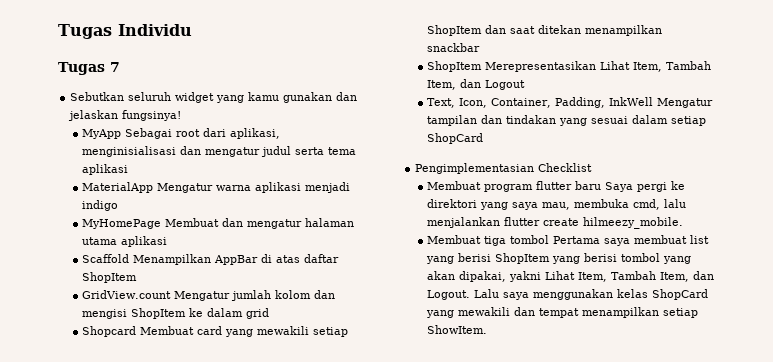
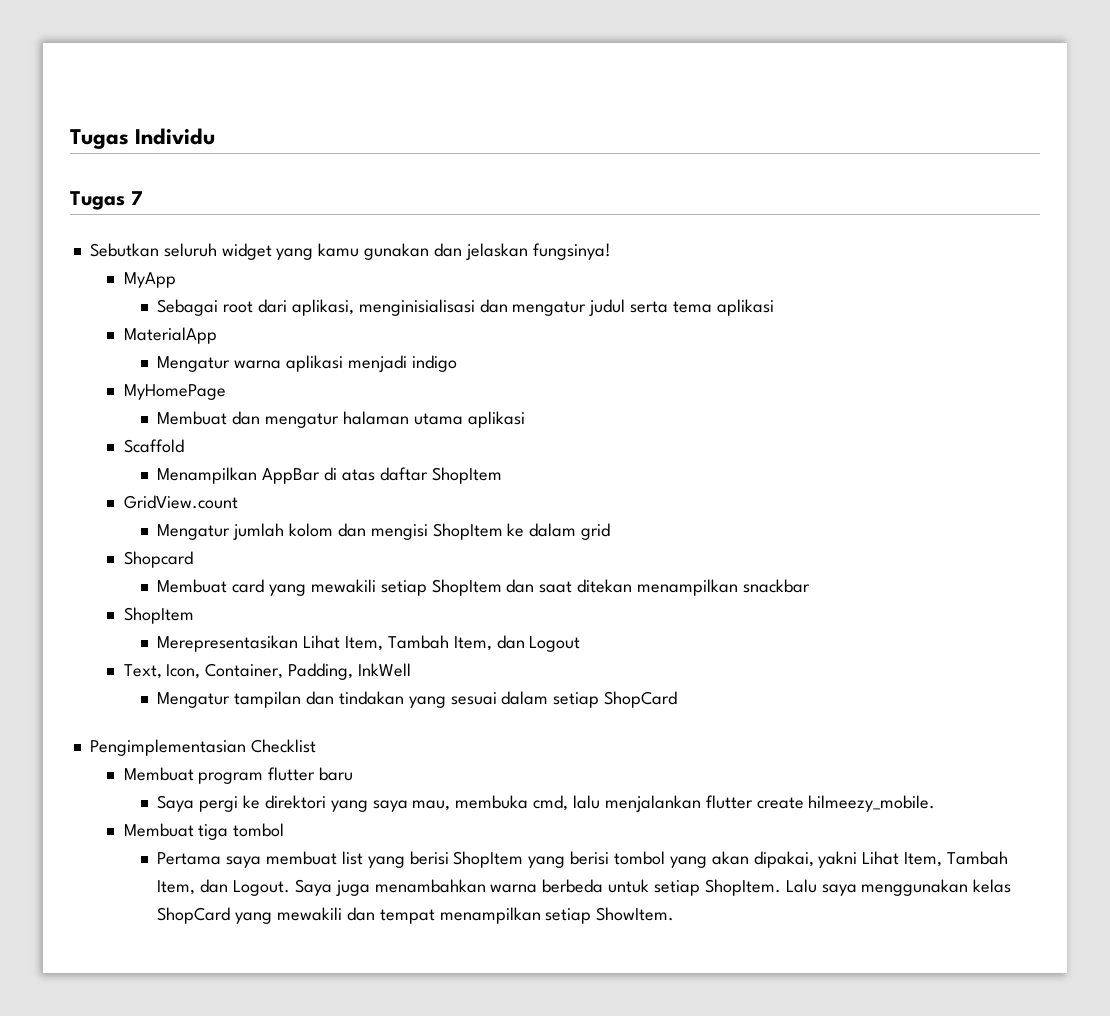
- MyApp Sebagai root dari aplikasi, menginisialisasi dan mengatur judul serta tema aplikasi
+ MyApp
+ Sebagai root dari aplikasi, menginisialisasi dan mengatur judul serta tema aplikasi
- MaterialApp Mengatur warna aplikasi menjadi indigo
+ MaterialApp
+ Mengatur warna aplikasi menjadi indigo
- MyHomePage Membuat dan mengatur halaman utama aplikasi
+ MyHomePage
+ Membuat dan mengatur halaman utama aplikasi
- Scaffold Menampilkan AppBar di atas daftar ShopItem
+ Scaffold
+ Menampilkan AppBar di atas daftar ShopItem
- GridView.count Mengatur jumlah kolom dan mengisi ShopItem ke dalam grid
+ GridView.count
+ Mengatur jumlah kolom dan mengisi ShopItem ke dalam grid
- Shopcard Membuat card yang mewakili setiap ShopItem dan saat ditekan menampilkan snackbar
- ShopItem Merepresentasikan Lihat Item, Tambah Item, dan Logout
+ Shopcard
+ Membuat card yang mewakili setiap ShopItem dan saat ditekan menampilkan snackbar
+ ShopItem
+ Merepresentasikan Lihat Item, Tambah Item, dan Logout
- Text, Icon, Container, Padding, InkWell Mengatur tampilan dan tindakan yang sesuai dalam setiap ShopCard
+ Text, Icon, Container, Padding, InkWell
+ Mengatur tampilan dan tindakan yang sesuai dalam setiap ShopCard
- Membuat program flutter baru Saya pergi ke direktori yang saya mau, membuka cmd, lalu menjalankan flutter create hilmeezy_mobile.
+ Membuat program flutter baru
+ Saya pergi ke direktori yang saya mau, membuka cmd, lalu menjalankan flutter create hilmeezy_mobile.
- Membuat tiga tombol Pertama saya membuat list yang berisi ShopItem yang berisi tombol yang akan dipakai, yakni Lihat Item, Tambah Item, dan Logout.
+ Membuat tiga tombol
+ Pertama saya membuat list yang berisi ShopItem yang berisi tombol yang akan dipakai, yakni Lihat Item, Tambah Item, dan Logout.
+ Saya juga menambahkan warna berbeda untuk setiap ShopItem.

